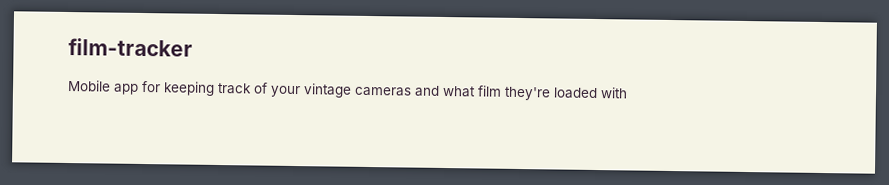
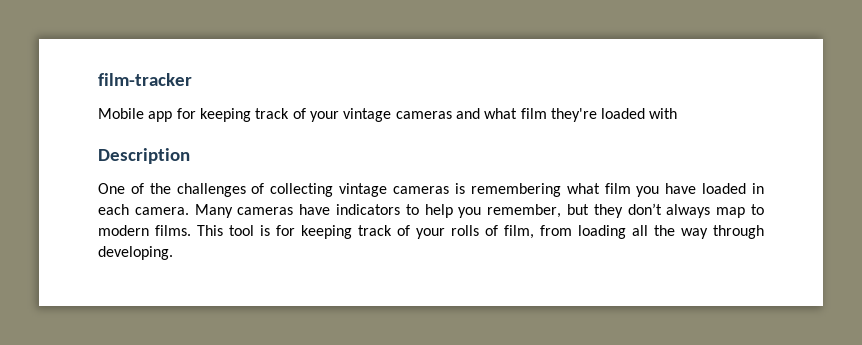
+ Description
+ One of the challenges of collecting vintage cameras is remembering what film you have loaded in each camera. Many cameras have indicators to help you remember, but they don’t always map to modern films. This tool is for keeping track of your rolls of film, from loading all the way through developing.

